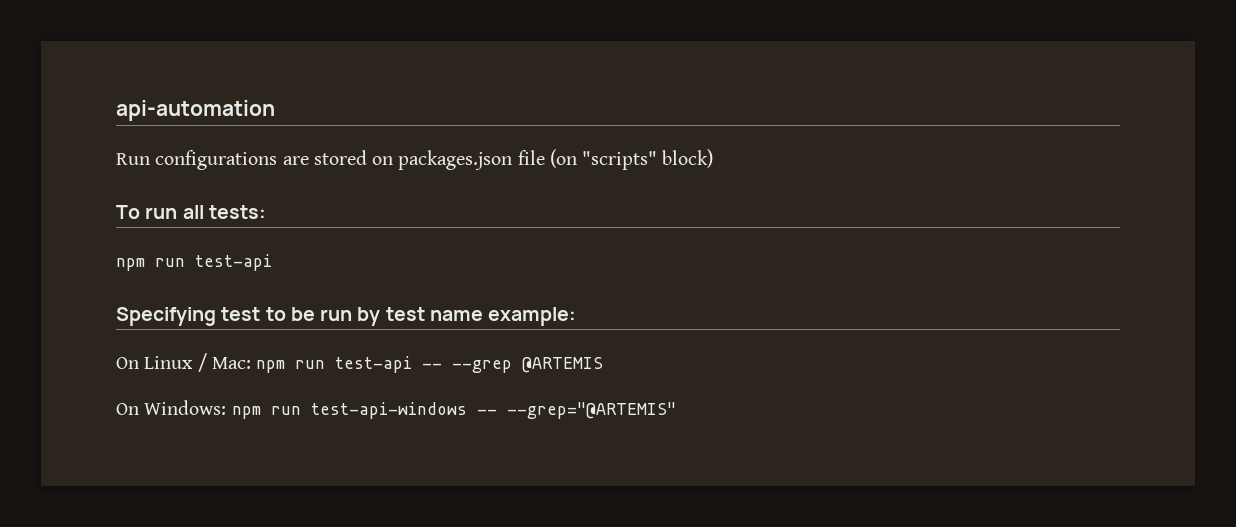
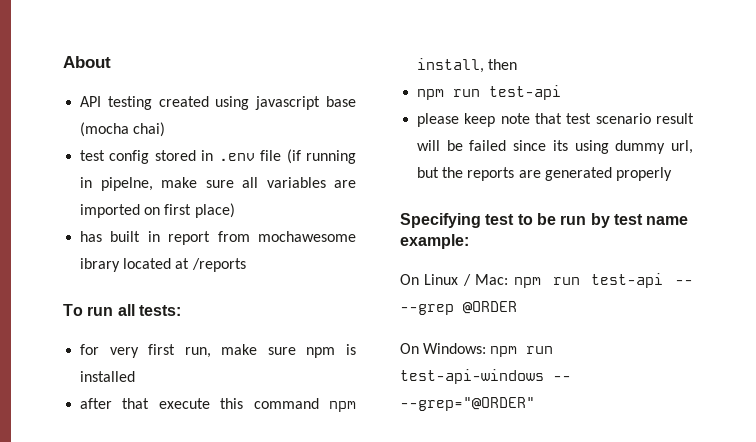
- api-automation
- Run configurations are stored on packages.json file (on "scripts" block)
+ About
+ API testing created using javascript base (mocha chai)
+ test config stored in .env file (if running in pipelne, make sure all variables are imported on first place)
+ has built in report from mochawesome ibrary located at /reports
  To run all tests:
+ for very first run, make sure npm is installed
+ after that execute this command npm install, then
  npm run test-api
+ please keep note that test scenario result will be failed since its using dummy url, but the reports are generated properly
- On Linux / Mac: npm run test-api -- --grep @ARTEMIS
+ On Linux / Mac: npm run test-api -- --grep @ORDER
- On Windows: npm run test-api-windows -- --grep="@ARTEMIS"
+ On Windows: npm run test-api-windows -- --grep="@ORDER"

